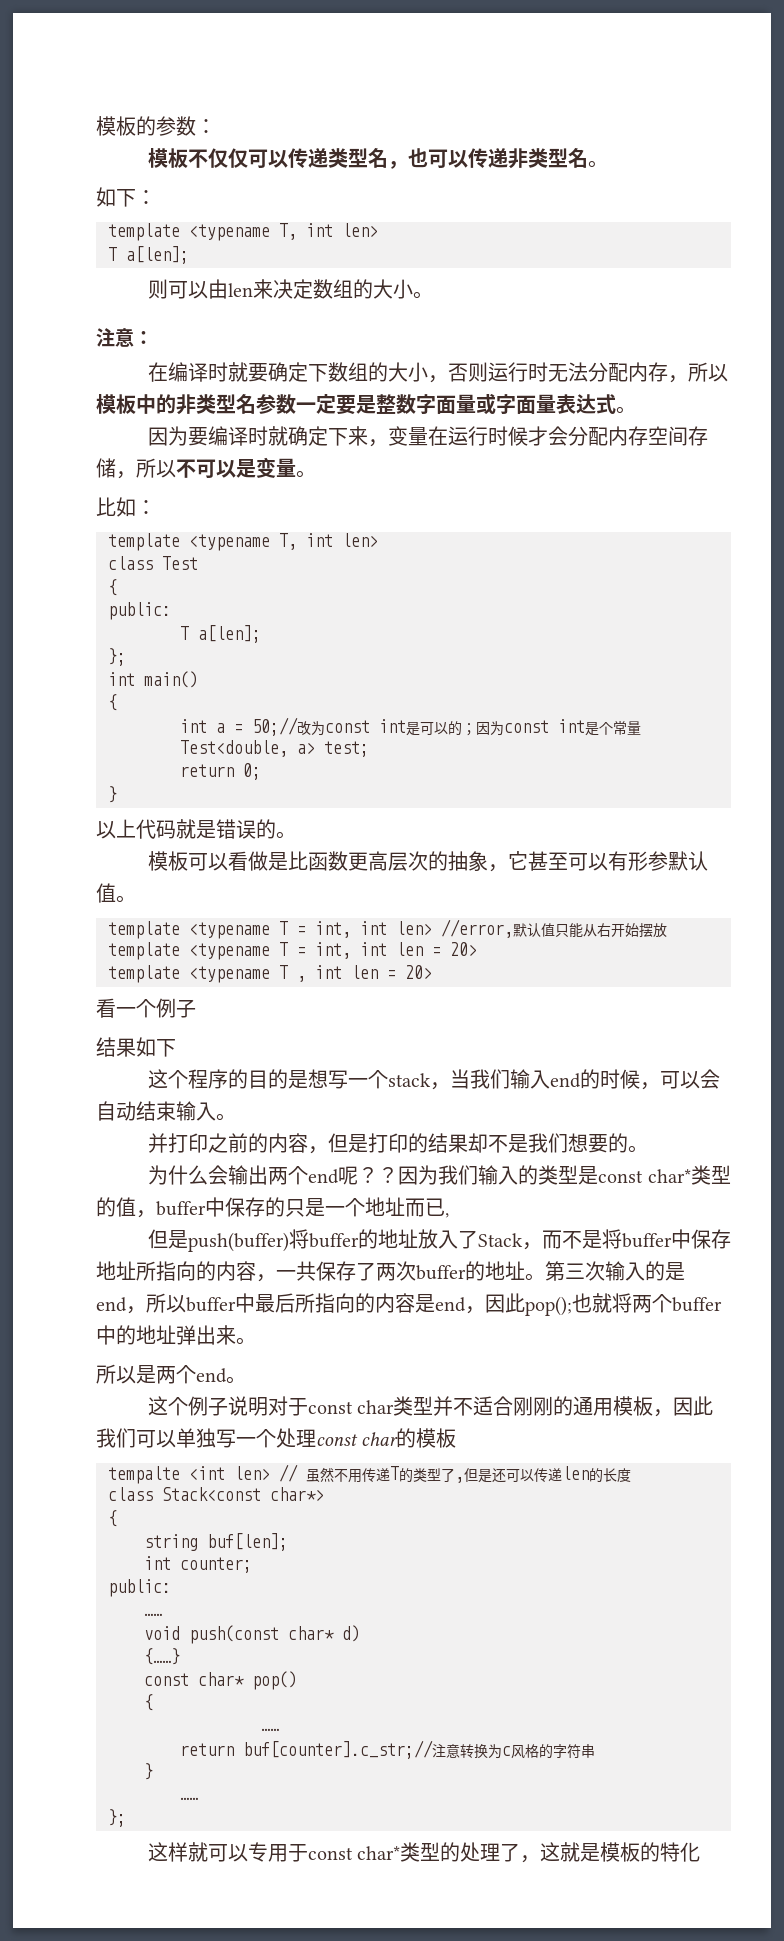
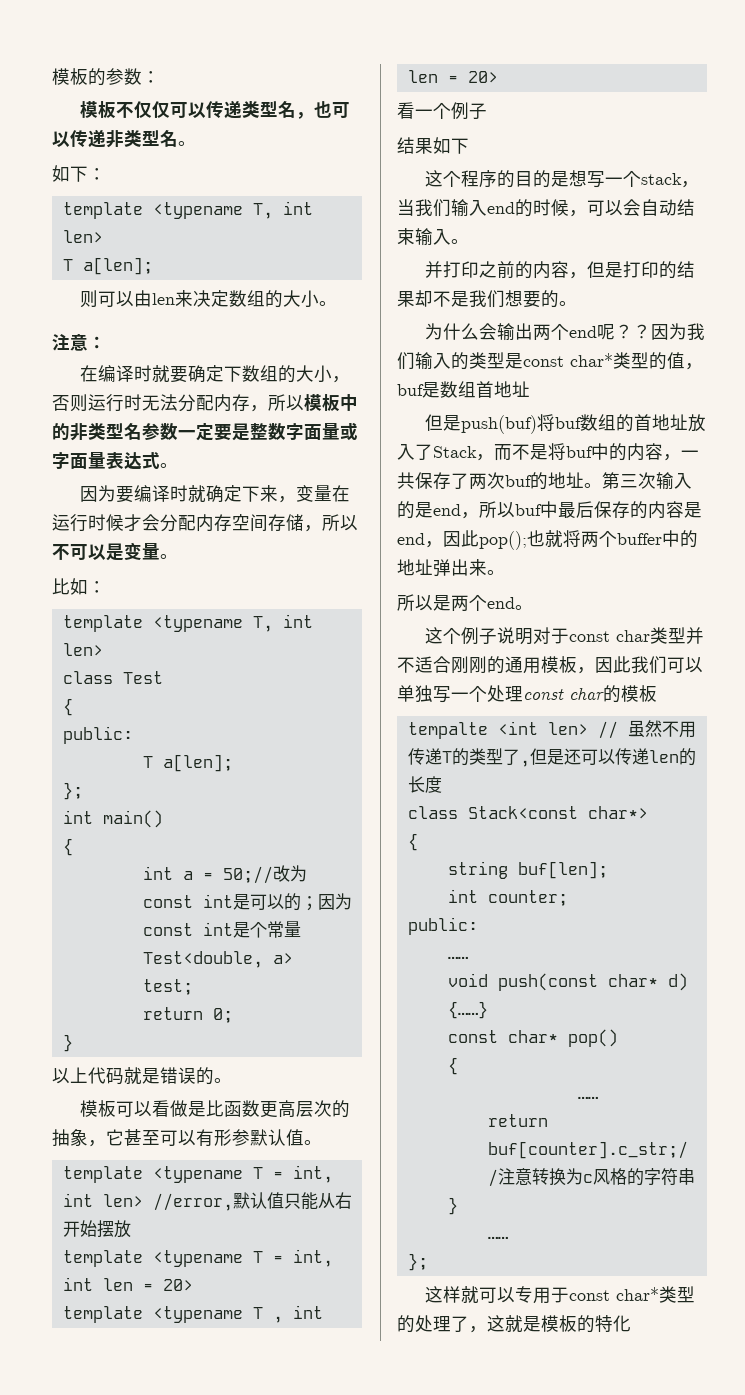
- 因为我们输入的类型是const char*类型的值，buffer中保存的只是一个地址而已,
- 但是push(buffer)将buffer的地址放入了Stack，而不是将buffer中保存地址所指向的内容，一共保存了两次buffer的地址。
+ 因为我们输入的类型是const char*类型的值，buf是数组首地址
+ 但是push(buf)将buf数组的首地址放入了Stack，而不是将buf中的内容，一共保存了两次buf的地址。
- 第三次输入的是end，所以buffer中最后所指向的内容是end，因此pop();也就将两个buffer中的地址弹出来。
+ 第三次输入的是end，所以buf中最后保存的内容是end，因此pop();也就将两个buffer中的地址弹出来。

